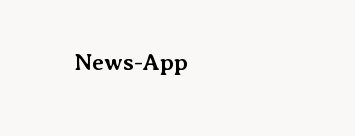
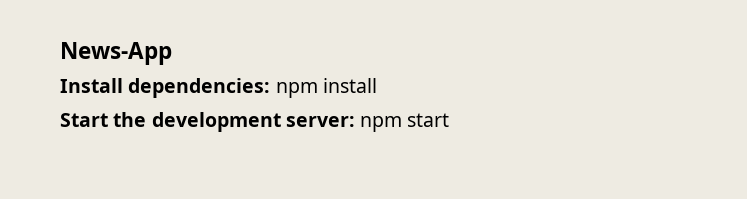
+ Install dependencies: npm install
+ Start the development server: npm start

